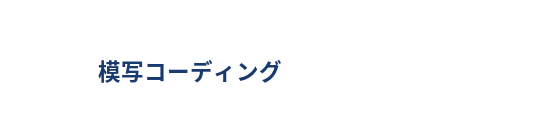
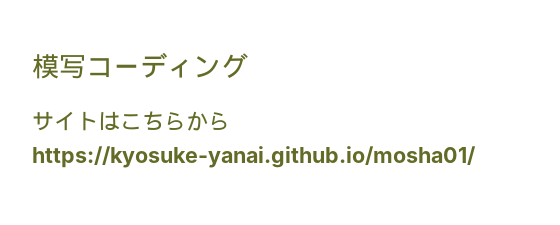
+ サイトはこちらから
+ https://kyosuke-yanai.github.io/mosha01/

